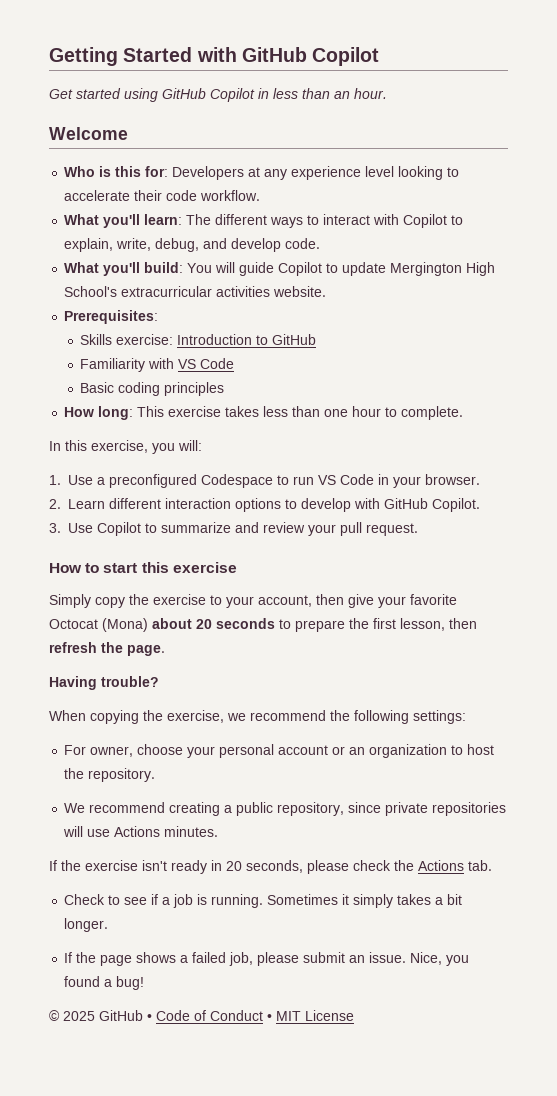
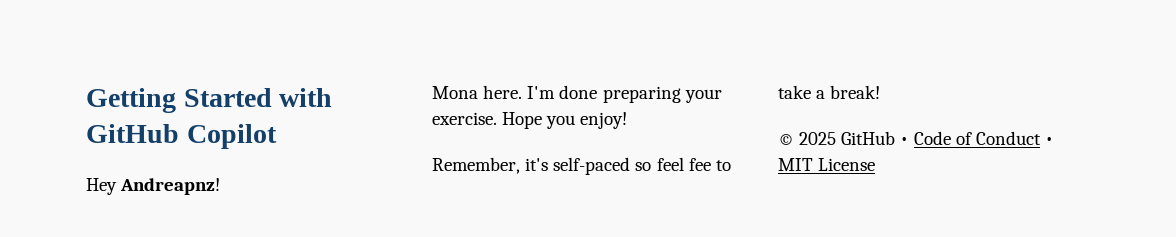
- Get started using GitHub Copilot in less than an hour.
- Welcome
- Who is this for: Developers at any experience level looking to accelerate their code workflow.
- What you'll learn: The different ways to interact with Copilot to explain, write, debug, and develop code.
- What you'll build: You will guide Copilot to update Mergington High School's extracurricular activities website.
- Prerequisites:
- Skills exercise: Introduction to GitHub
- Familiarity with VS Code
- Basic coding principles
- How long: This exercise takes less than one hour to complete.
- In this exercise, you will:
- 1. Use a preconfigured Codespace to run VS Code in your browser.
- 2. Learn different interaction options to develop with GitHub Copilot.
- 3. Use Copilot to summarize and review your pull request.
- How to start this exercise
- Simply copy the exercise to your account, then give your favorite Octocat (Mona) about 20 seconds to prepare the first lesson, then refresh the page.
- Having trouble?
- When copying the exercise, we recommend the following settings:
- For owner, choose your personal account or an organization to host the repository.
- We recommend creating a public repository, since private repositories will use Actions minutes.
- If the exercise isn't ready in 20 seconds, please check the Actions tab.
- Check to see if a job is running. Sometimes it simply takes a bit longer.
- If the page shows a failed job, please submit an issue. Nice, you found a bug!
+ Hey Andreapnz!
+ Mona here. I'm done preparing your exercise. Hope you enjoy!
+ Remember, it's self-paced so feel fee to take a break!

